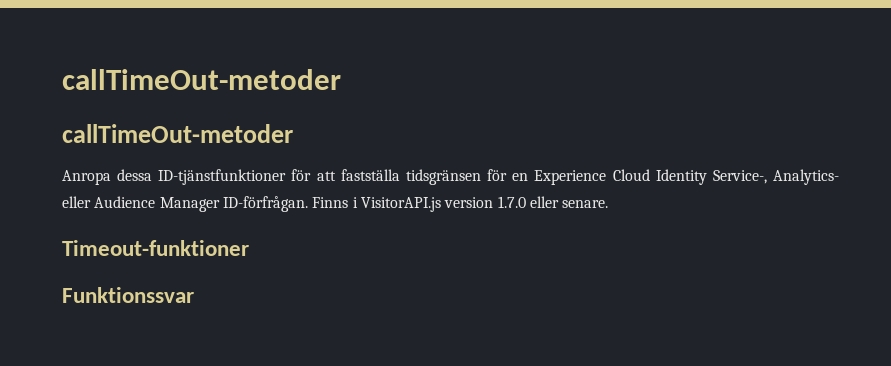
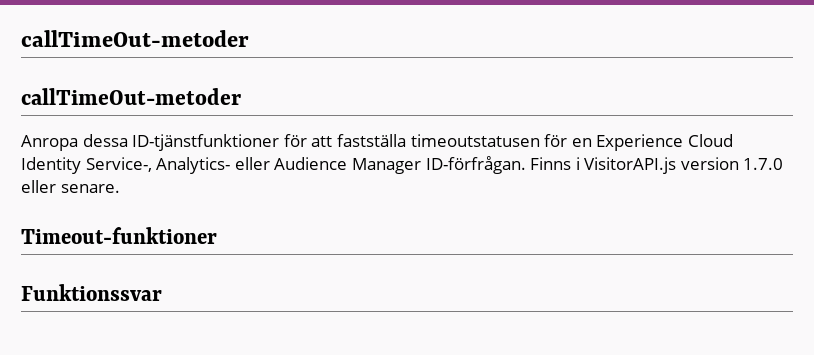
- Anropa dessa ID-tjänstfunktioner för att fastställa tidsgränsen för en Experience Cloud Identity Service-, Analytics- eller Audience Manager ID-förfrågan.
+ Anropa dessa ID-tjänstfunktioner för att fastställa timeoutstatusen för en Experience Cloud Identity Service-, Analytics- eller Audience Manager ID-förfrågan.

